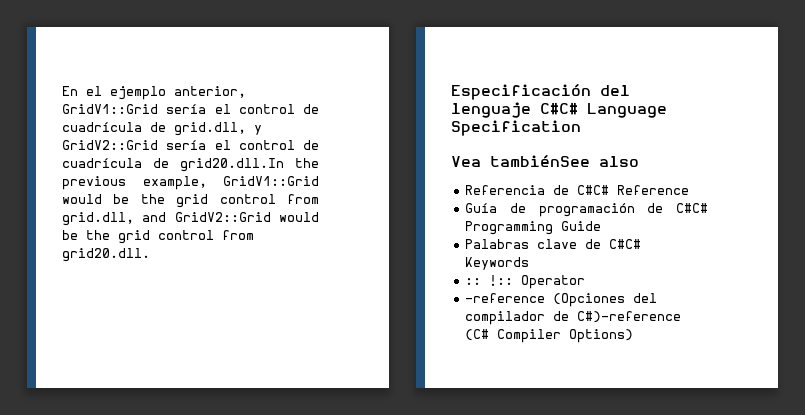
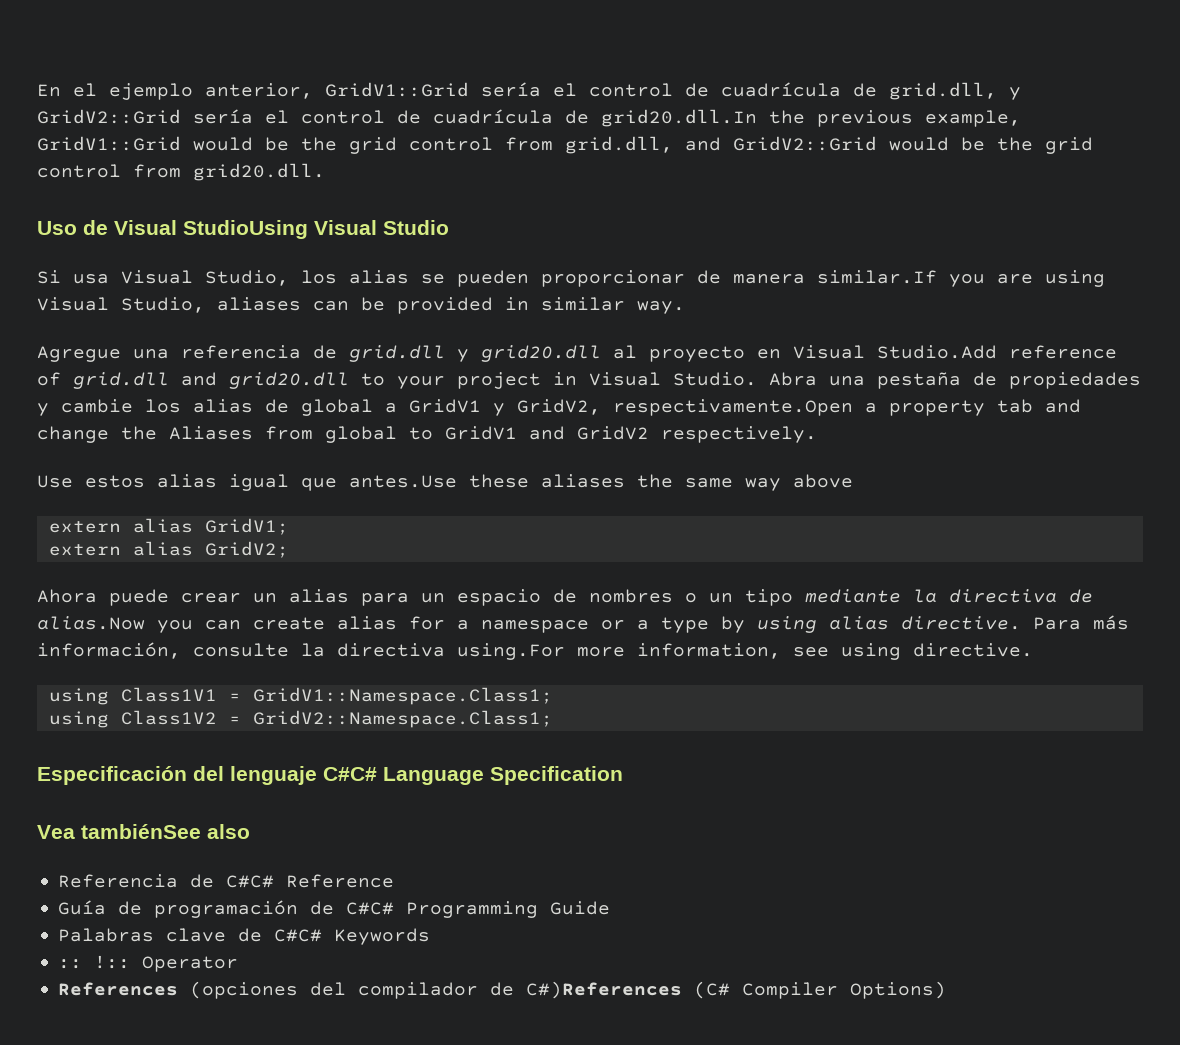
+ Uso de Visual StudioUsing Visual Studio
+ Si usa Visual Studio, los alias se pueden proporcionar de manera similar.If you are using Visual Studio, aliases can be provided in similar way.
+ Agregue una referencia de grid.dll y grid20.dll al proyecto en Visual Studio.Add reference of grid.dll and grid20.dll to your project in Visual Studio. Abra una pestaña de propiedades y cambie los alias de global a GridV1 y GridV2, respectivamente.Open a property tab and change the Aliases from global to GridV1 and GridV2 respectively.
+ Use estos alias igual que antes.Use these aliases the same way above
+ extern alias GridV1;
+ extern alias GridV2;
+ Ahora puede crear un alias para un espacio de nombres o un tipo mediante la directiva de alias.Now you can create alias for a namespace or a type by using alias directive. Para más información, consulte la directiva using.For more information, see using directive.
+ using Class1V1 = GridV1::Namespace.Class1;
+ using Class1V2 = GridV2::Namespace.Class1;
- -reference (Opciones del compilador de C#)-reference (C# Compiler Options)
+ References (opciones del compilador de C#)References (C# Compiler Options)

